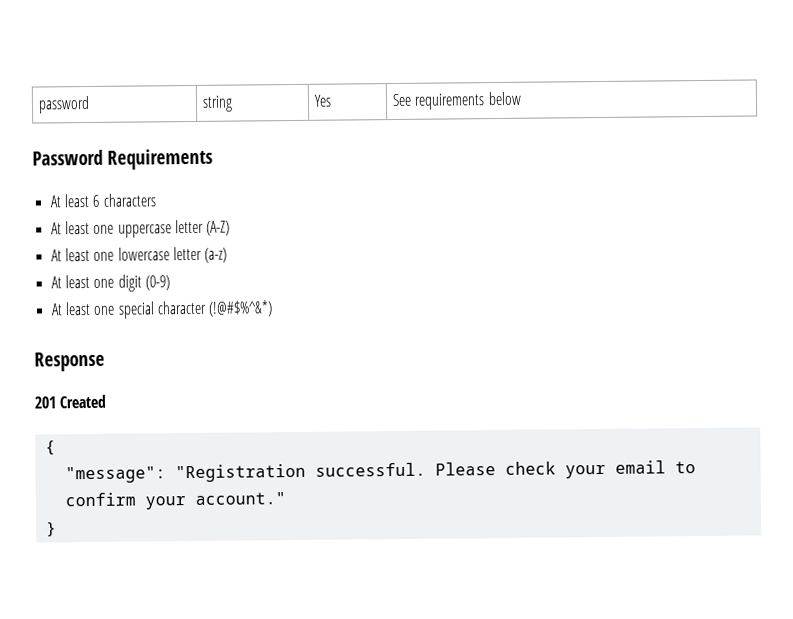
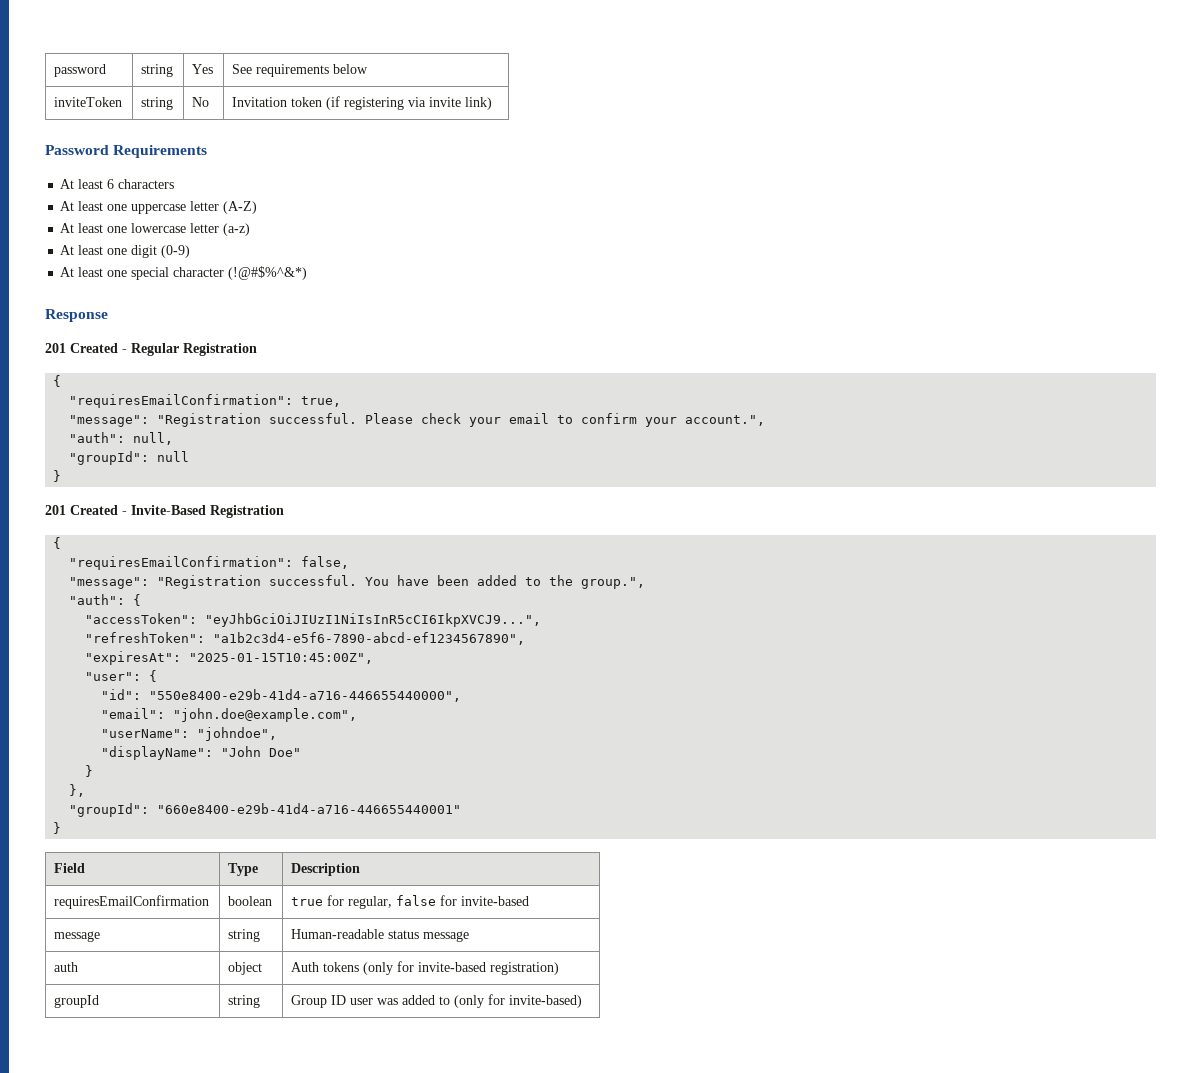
+ inviteToken | string | No | Invitation token (if registering via invite link)
- 201 Created
+ 201 Created - Regular Registration
  {
+ "requiresEmailConfirmation": true,
- Please check your email to confirm your account."
+ Please check your email to confirm your account.",
+ "auth": null,
+ "groupId": null
  }
+ 201 Created - Invite-Based Registration
+ {
+ "requiresEmailConfirmation": false,
+ "message": "Registration successful. You have been added to the group.",
+ "auth": {
+ "accessToken": "eyJhbGciOiJIUzI1NiIsInR5cCI6IkpXVCJ9...",
+ "refreshToken": "a1b2c3d4-e5f6-7890-abcd-ef1234567890",
+ "expiresAt": "2025-01-15T10:45:00Z",
+ "user": {
+ "id": "550e8400-e29b-41d4-a716-446655440000",
+ "email": "john.doe@example.com",
+ "userName": "johndoe",
+ "displayName": "John Doe"
+ }
+ },
+ "groupId": "660e8400-e29b-41d4-a716-446655440001"
+ }
+ Field | Type | Description
+ requiresEmailConfirmation | boolean | true for regular, false for invite-based
+ message | string | Human-readable status message
+ auth | object | Auth tokens (only for invite-based registration)
+ groupId | string | Group ID user was added to (only for invite-based)

